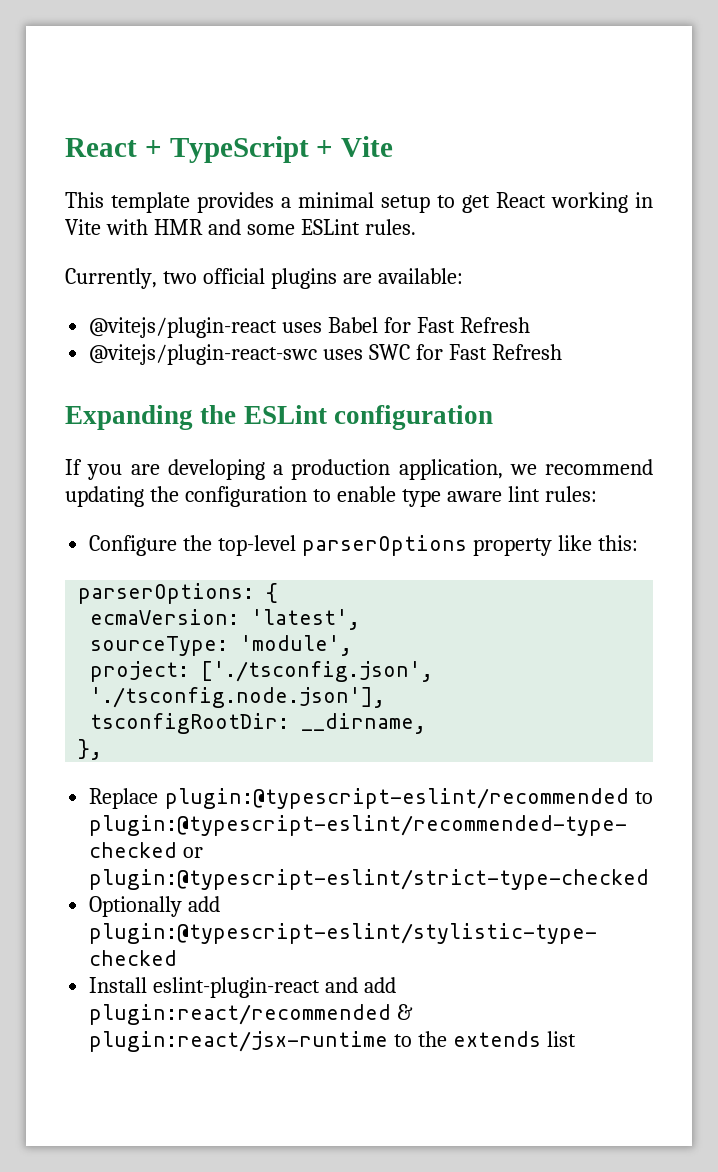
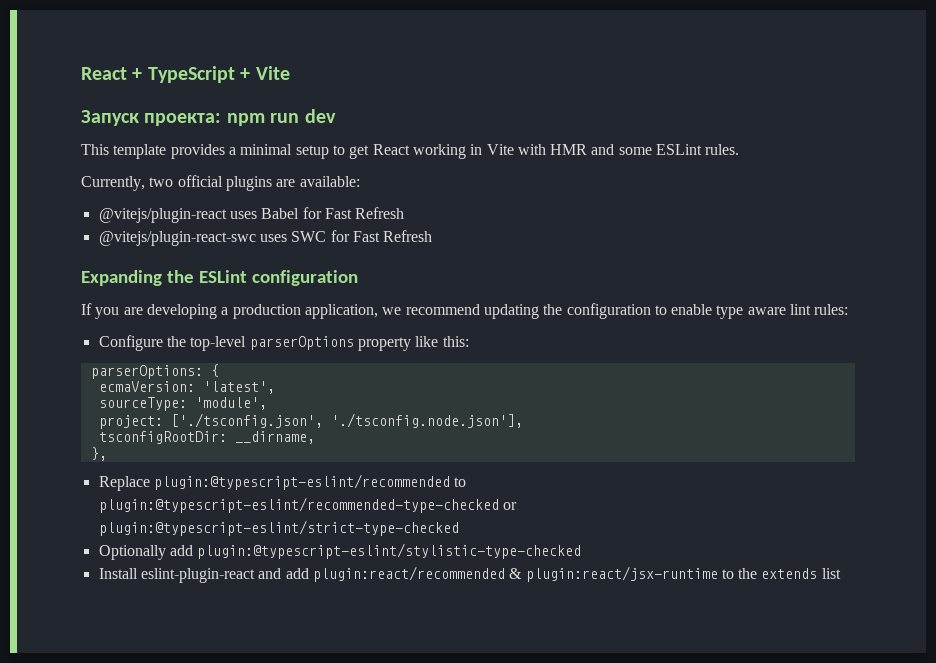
+ Запуск проекта: npm run dev

